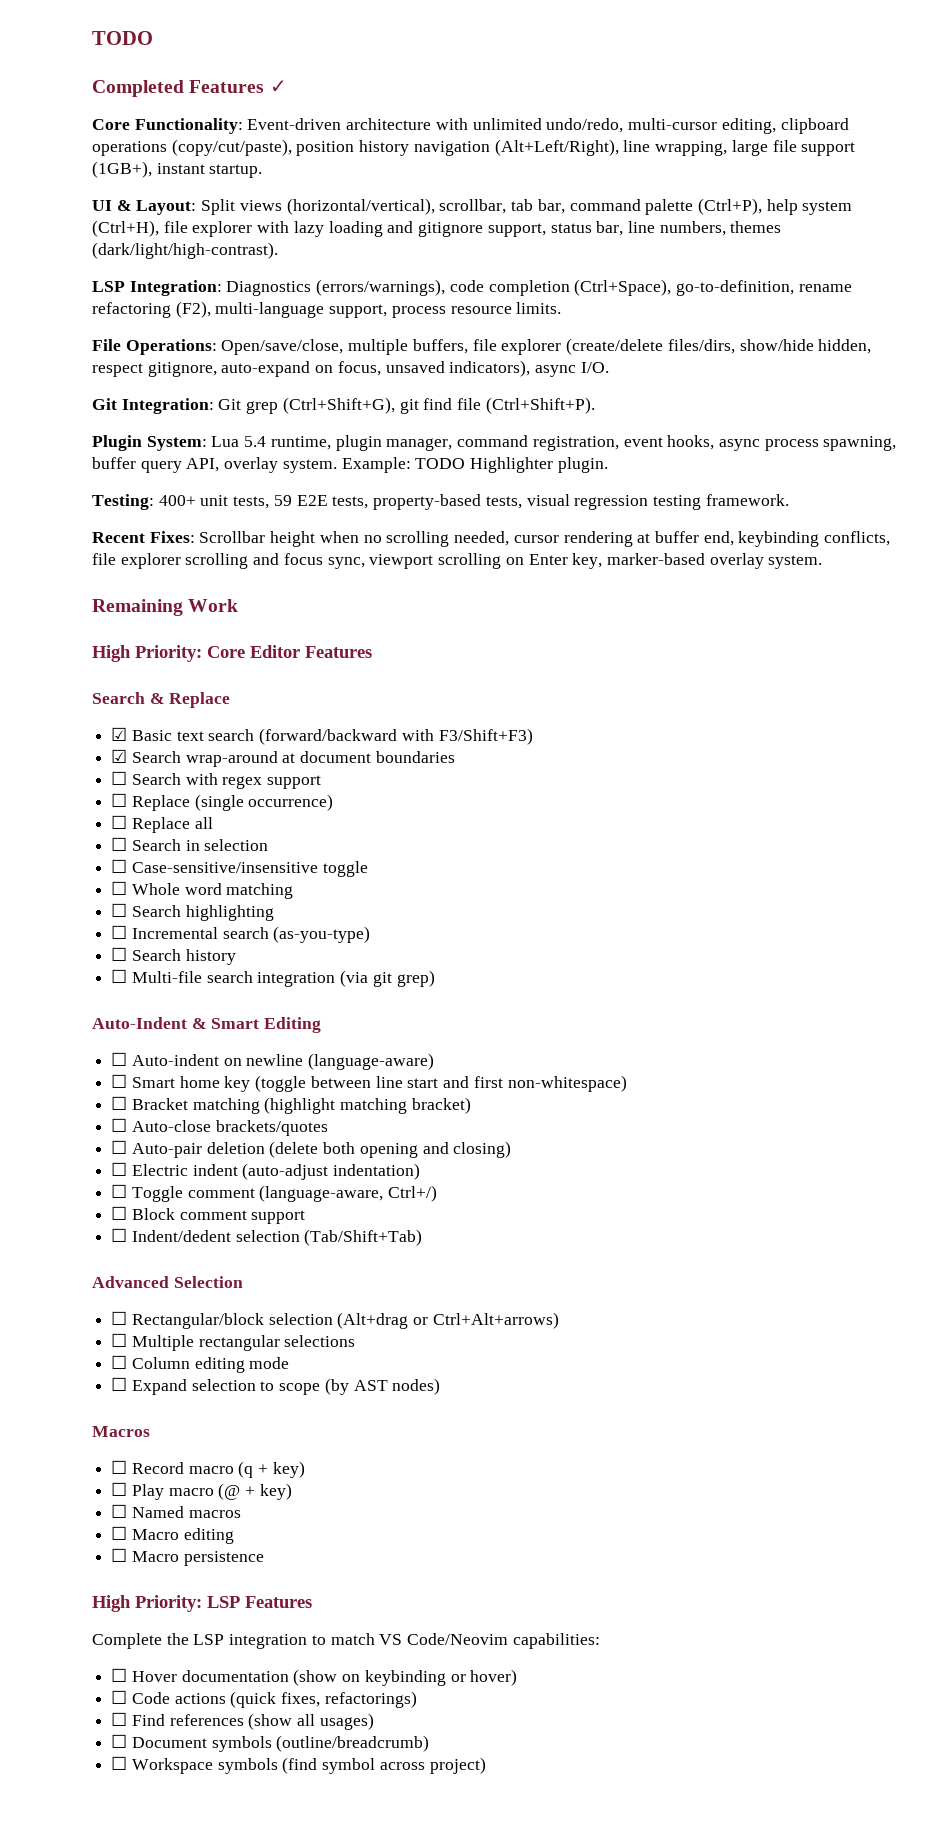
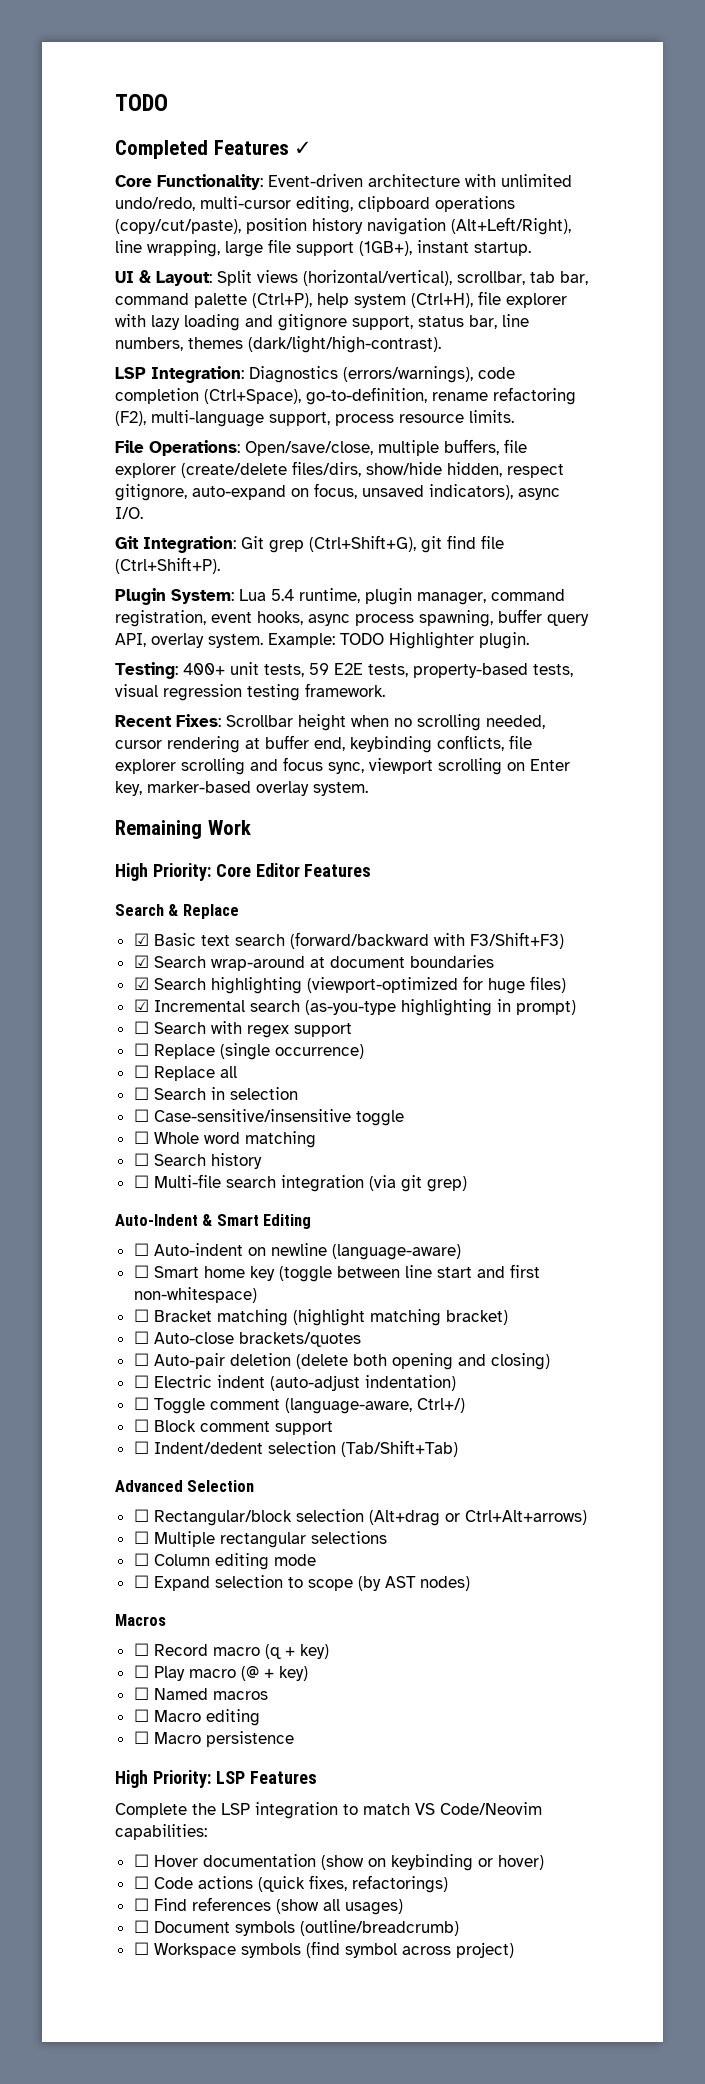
+ ☑ Search highlighting (viewport-optimized for huge files)
+ ☑ Incremental search (as-you-type highlighting in prompt)
- ☐ Search highlighting
- ☐ Incremental search (as-you-type)

